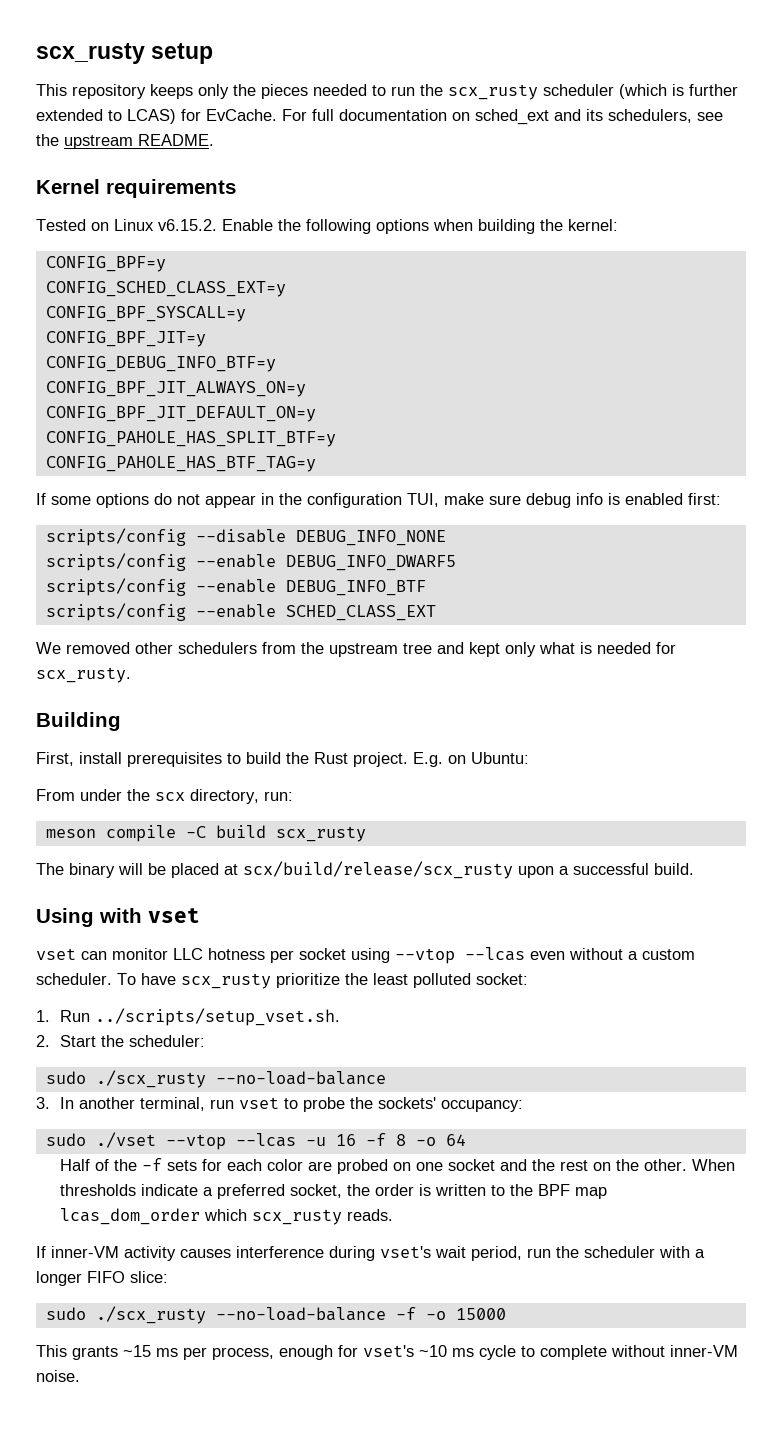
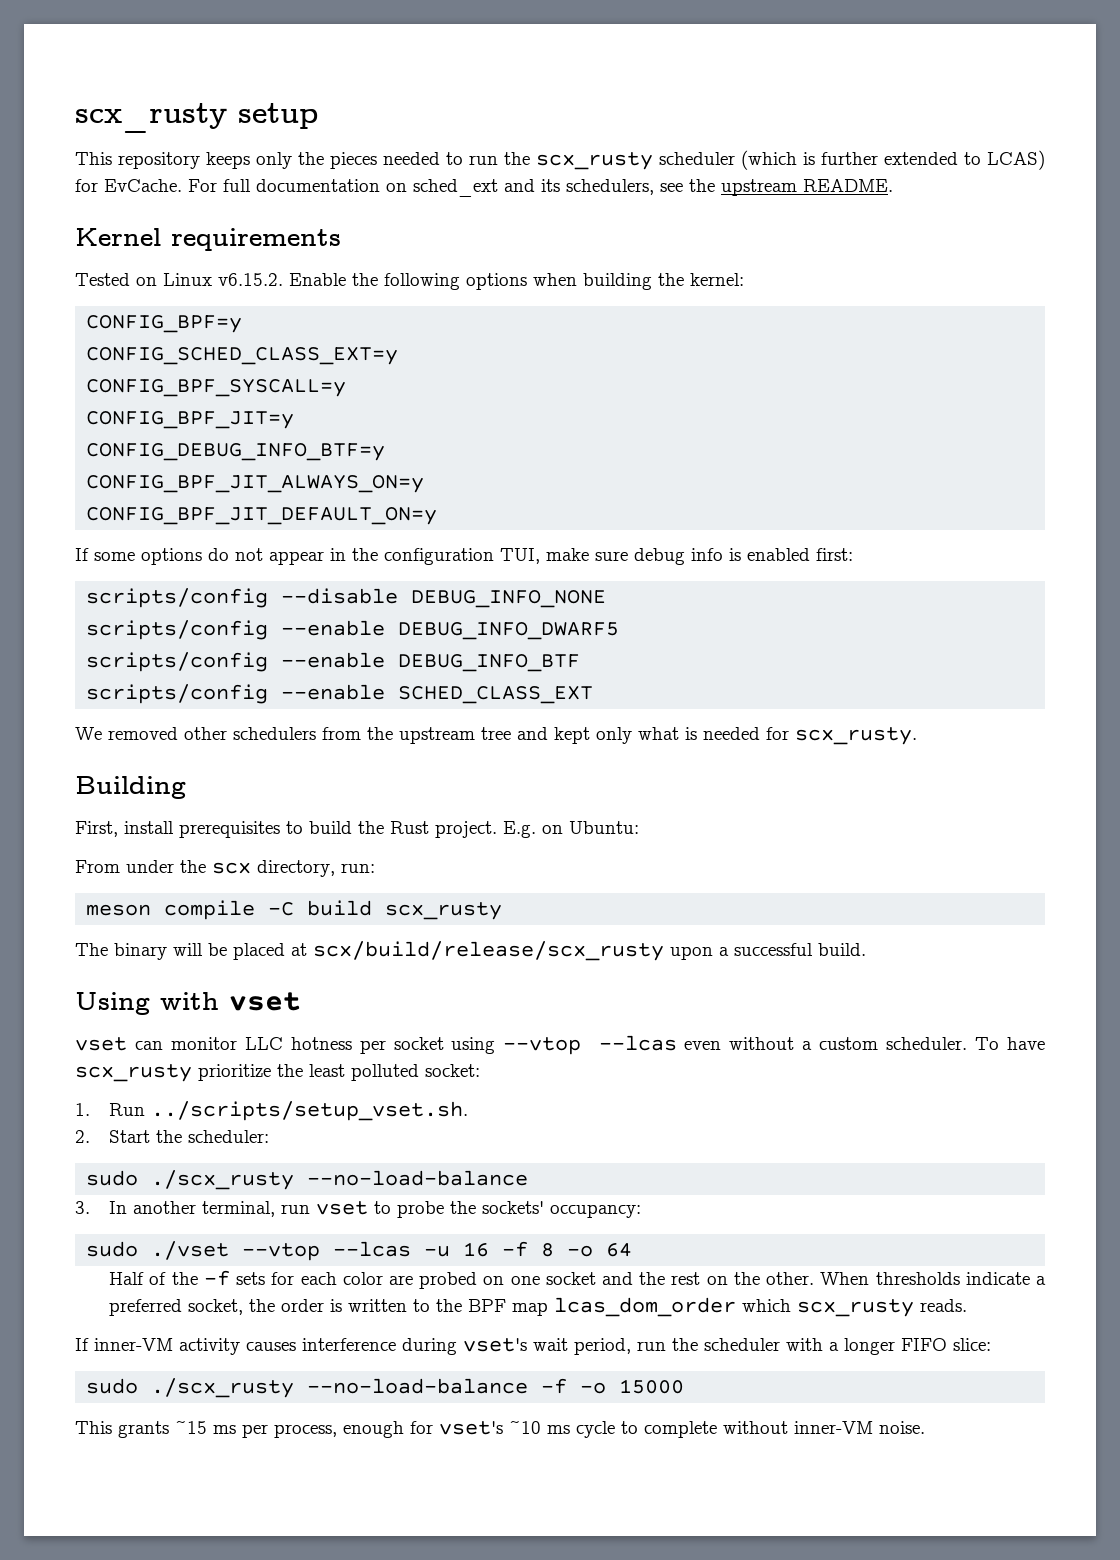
- CONFIG_PAHOLE_HAS_SPLIT_BTF=y
- CONFIG_PAHOLE_HAS_BTF_TAG=y

